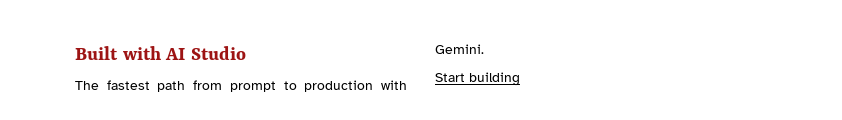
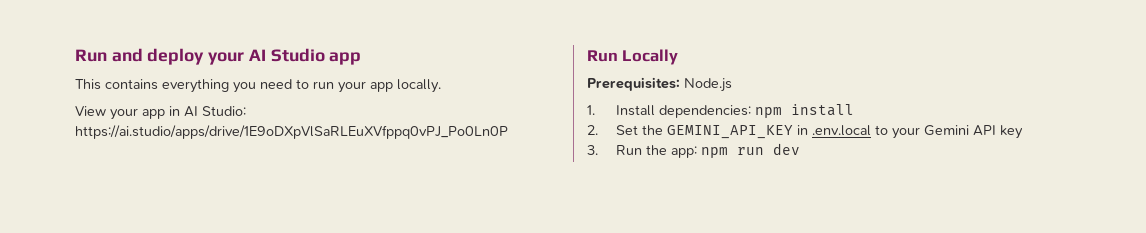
- Built with AI Studio
- The fastest path from prompt to production with Gemini.
- Start building
+ Run and deploy your AI Studio app
+ This contains everything you need to run your app locally.
+ View your app in AI Studio: https://ai.studio/apps/drive/1E9oDXpVlSaRLEuXVfppq0vPJ_Po0Ln0P
+ Run Locally
+ Prerequisites: Node.js
+ 1. Install dependencies: npm install
+ 2. Set the GEMINI_API_KEY in .env.local to your Gemini API key
+ 3. Run the app: npm run dev

